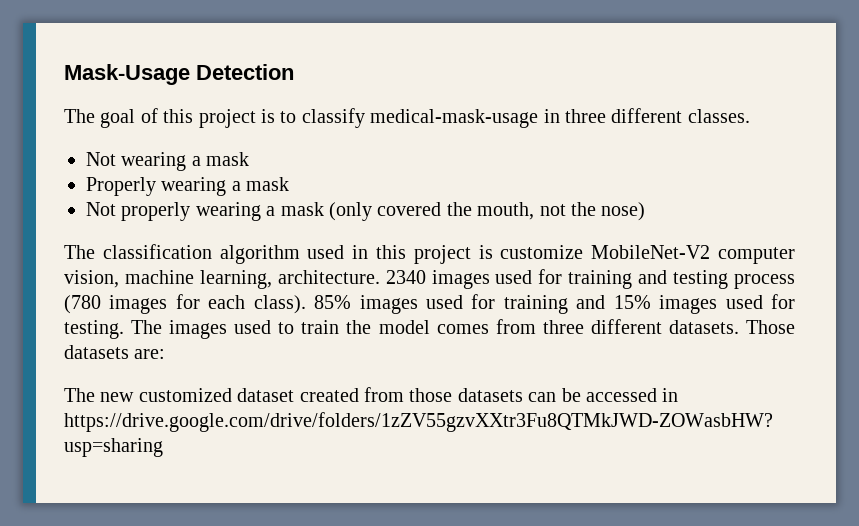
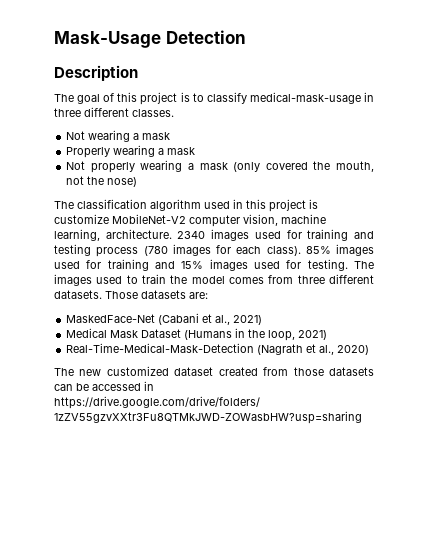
+ Description
+ MaskedFace-Net (Cabani et al., 2021)
+ Medical Mask Dataset (Humans in the loop, 2021)
+ Real-Time-Medical-Mask-Detection (Nagrath et al., 2020)

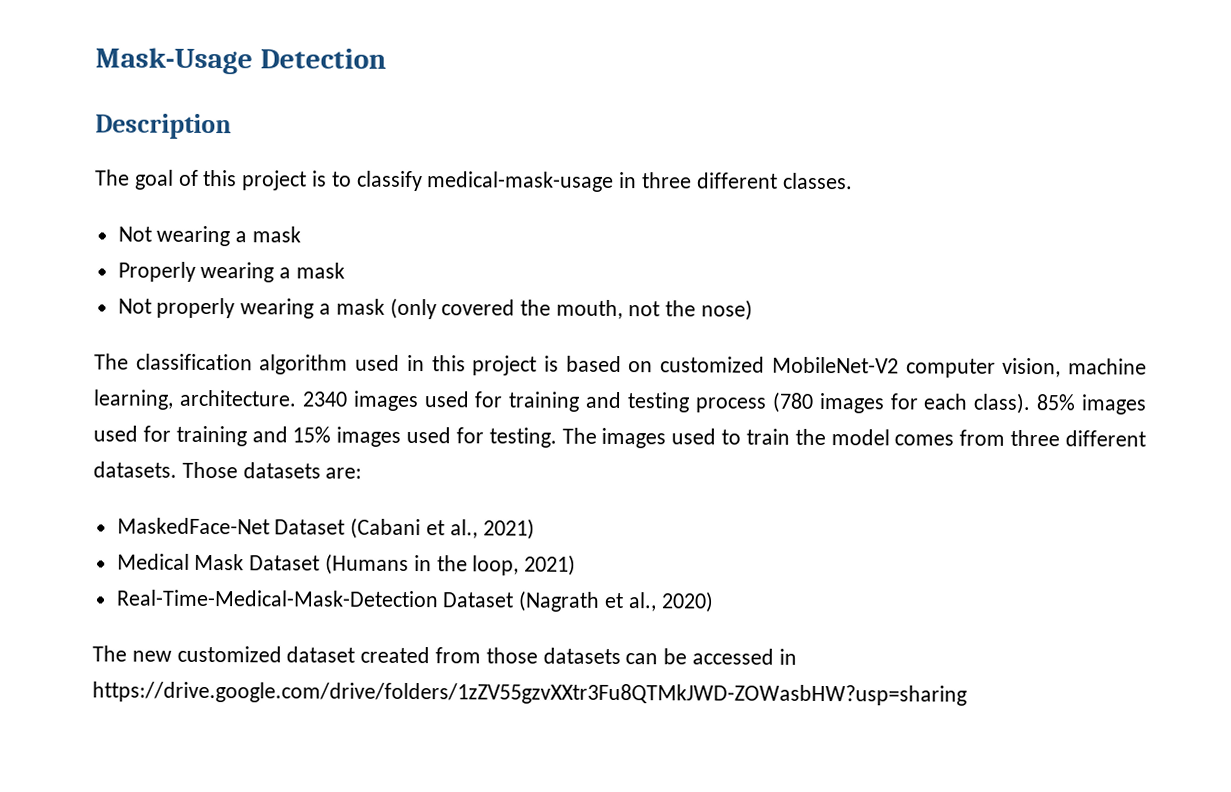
- The classification algorithm used in this project is customize MobileNet-V2 computer vision, machine learning, architecture.
+ The classification algorithm used in this project is based on customized MobileNet-V2 computer vision, machine learning, architecture.
- MaskedFace-Net (Cabani et al., 2021)
+ MaskedFace-Net Dataset (Cabani et al., 2021)
- Real-Time-Medical-Mask-Detection (Nagrath et al., 2020)
+ Real-Time-Medical-Mask-Detection Dataset (Nagrath et al., 2020)

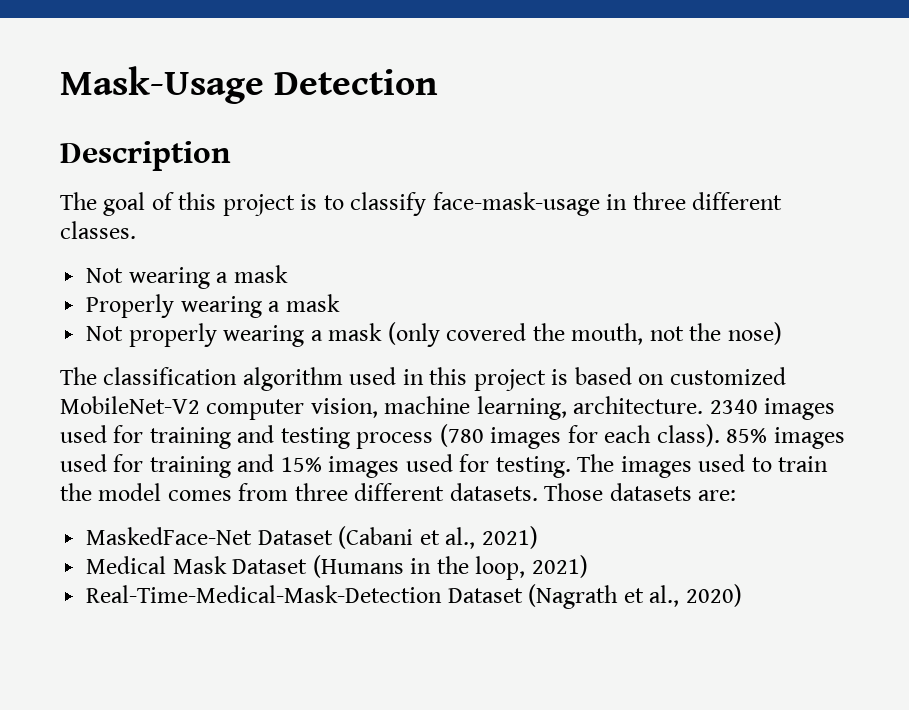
- The goal of this project is to classify medical-mask-usage in three different classes.
+ The goal of this project is to classify face-mask-usage in three different classes.
- The new customized dataset created from those datasets can be accessed in https://drive.google.com/drive/folders/1zZV55gzvXXtr3Fu8QTMkJWD-ZOWasbHW?usp=sharing

